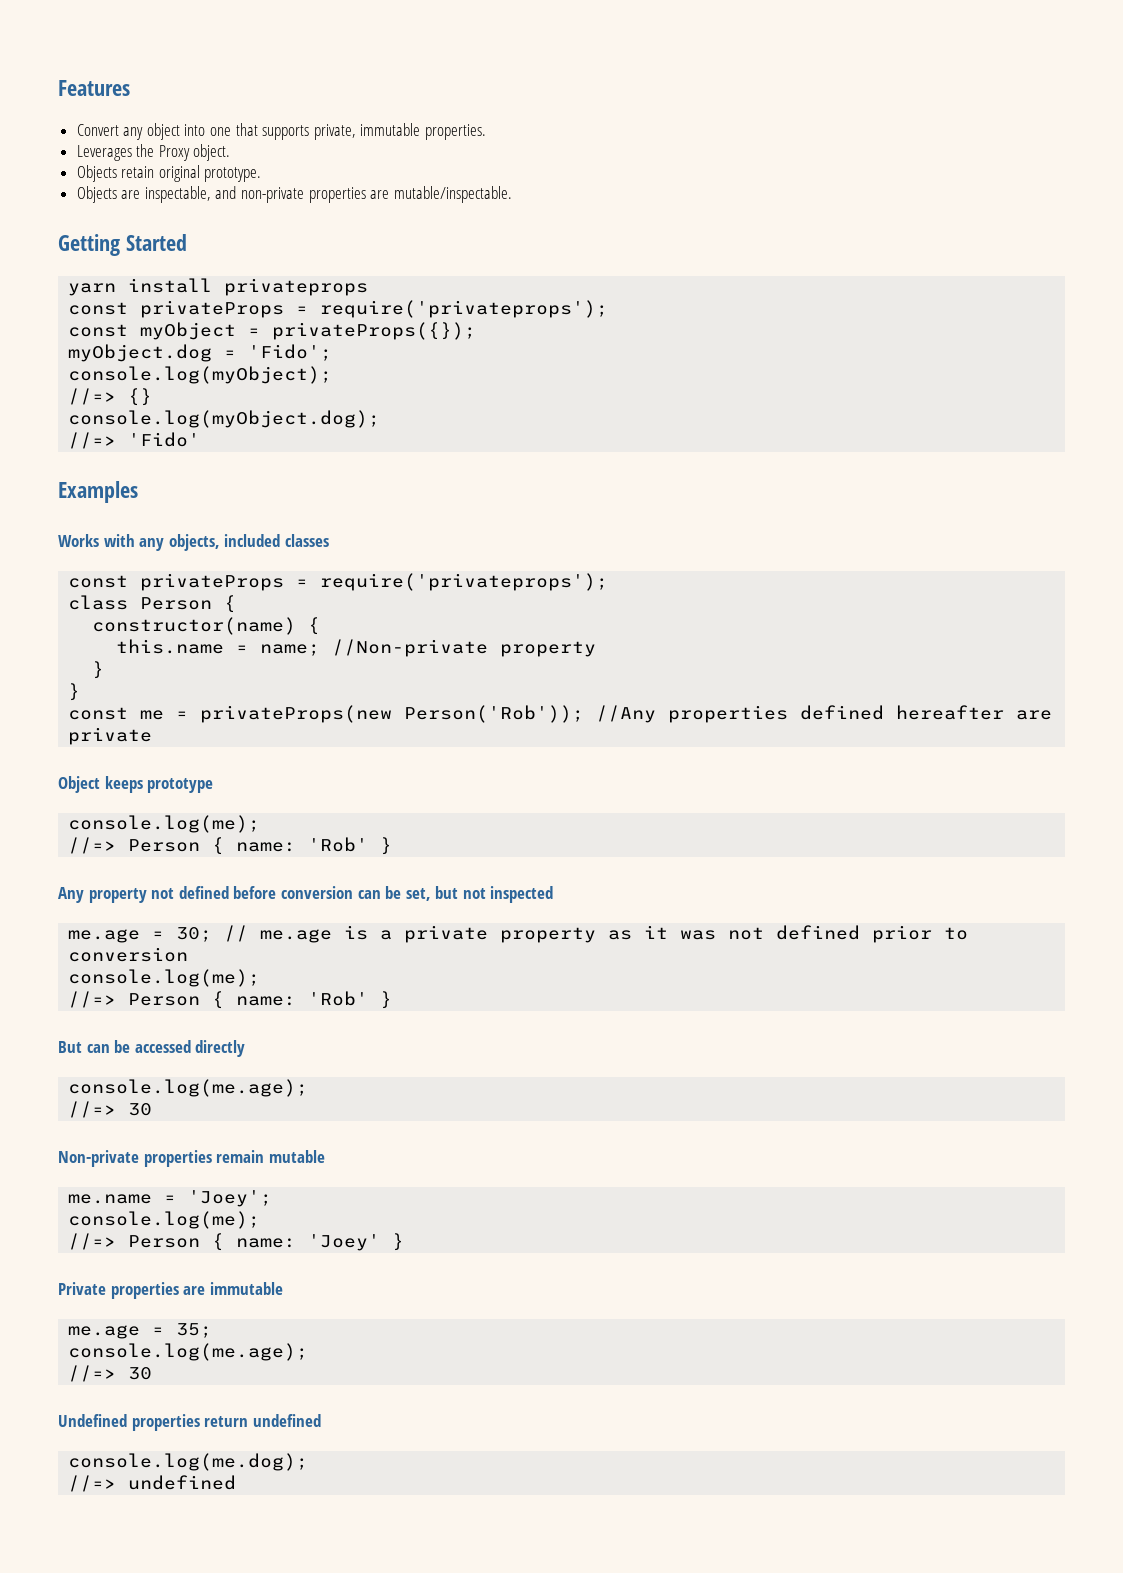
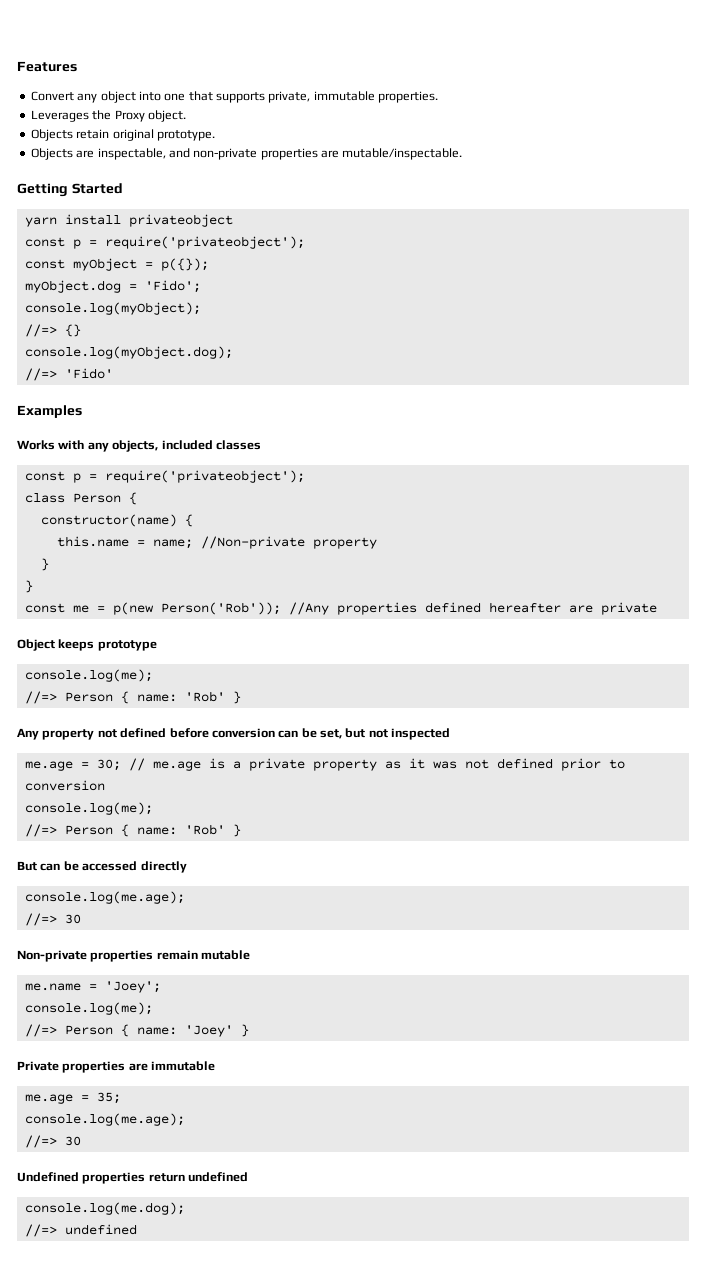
- yarn install privateprops
- const privateProps = require('privateprops');
+ yarn install privateobject
+ const p = require('privateobject');
- const myObject = privateProps({});
+ const myObject = p({});
  Works with any objects, included classes
- const privateProps = require('privateprops');
+ const p = require('privateobject');
- const me = privateProps(new Person('Rob')); //Any properties defined hereafter are private
+ const me = p(new Person('Rob')); //Any properties defined hereafter are private

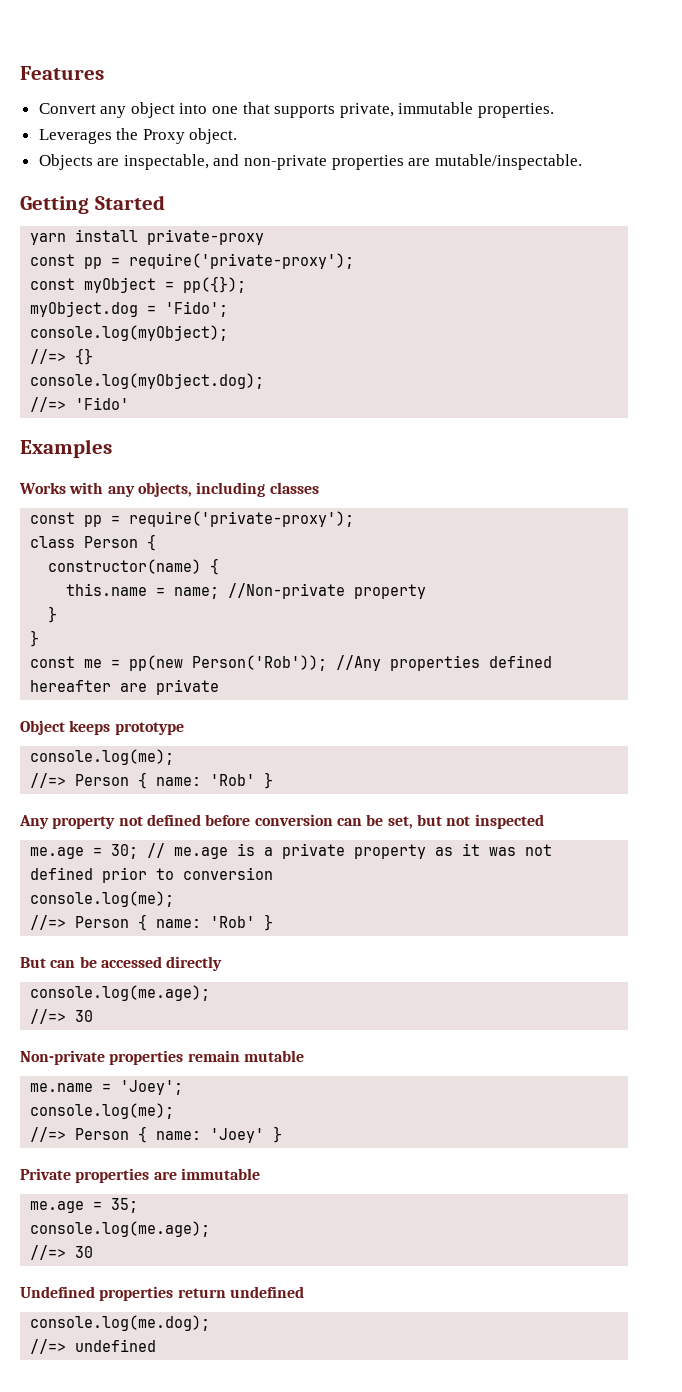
- Objects retain original prototype.
- yarn install privateobject
- const p = require('privateobject');
+ yarn install private-proxy
+ const pp = require('private-proxy');
- const myObject = p({});
+ const myObject = pp({});
- Works with any objects, included classes
- const p = require('privateobject');
+ Works with any objects, including classes
+ const pp = require('private-proxy');
- const me = p(new Person('Rob')); //Any properties defined hereafter are private
+ const me = pp(new Person('Rob')); //Any properties defined hereafter are private

